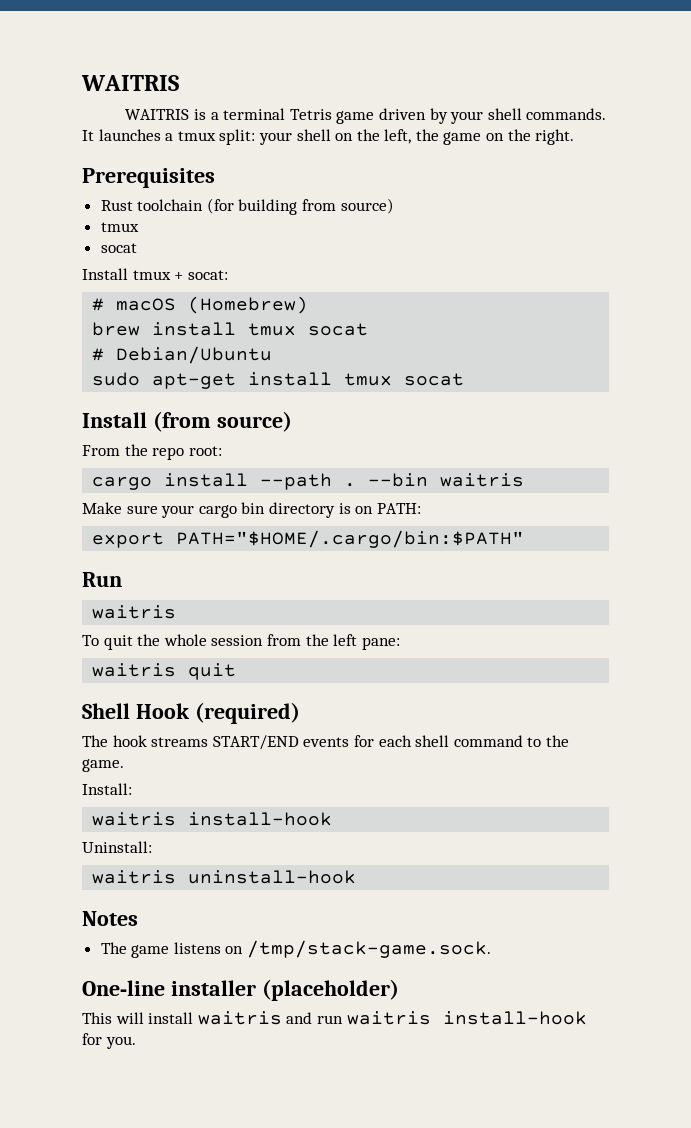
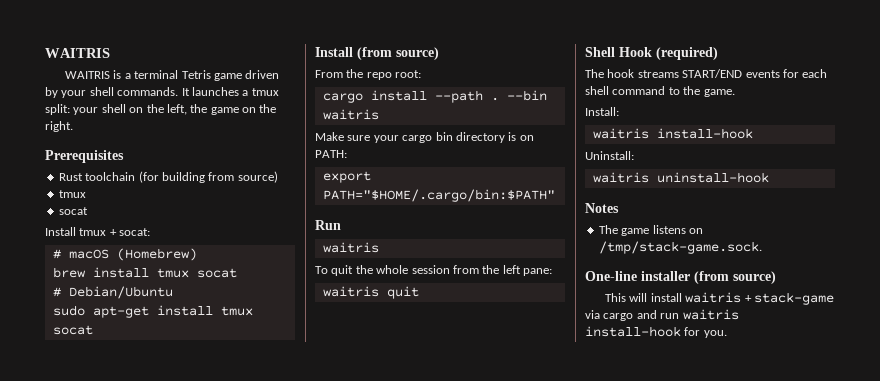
- One‑line installer (placeholder)
+ One‑line installer (from source)
- This will install waitris and run waitris install-hook for you.
+ This will install waitris + stack-game via cargo and run waitris install-hook for you.

